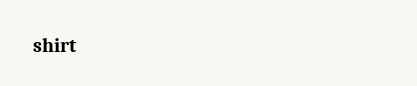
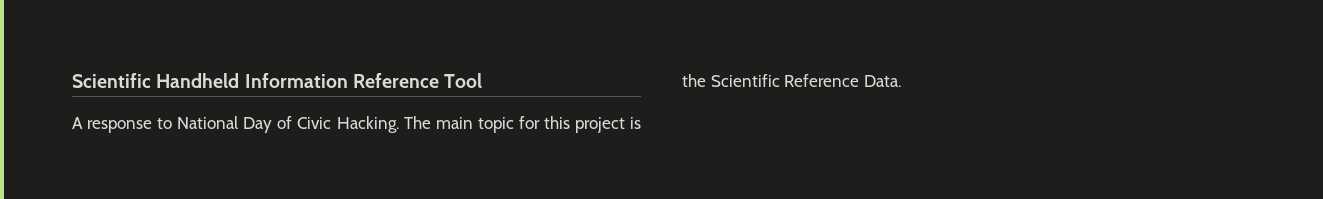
- shirt
+ Scientific Handheld Information Reference Tool
+ A response to National Day of Civic Hacking. The main topic for this project is the Scientific Reference Data.

